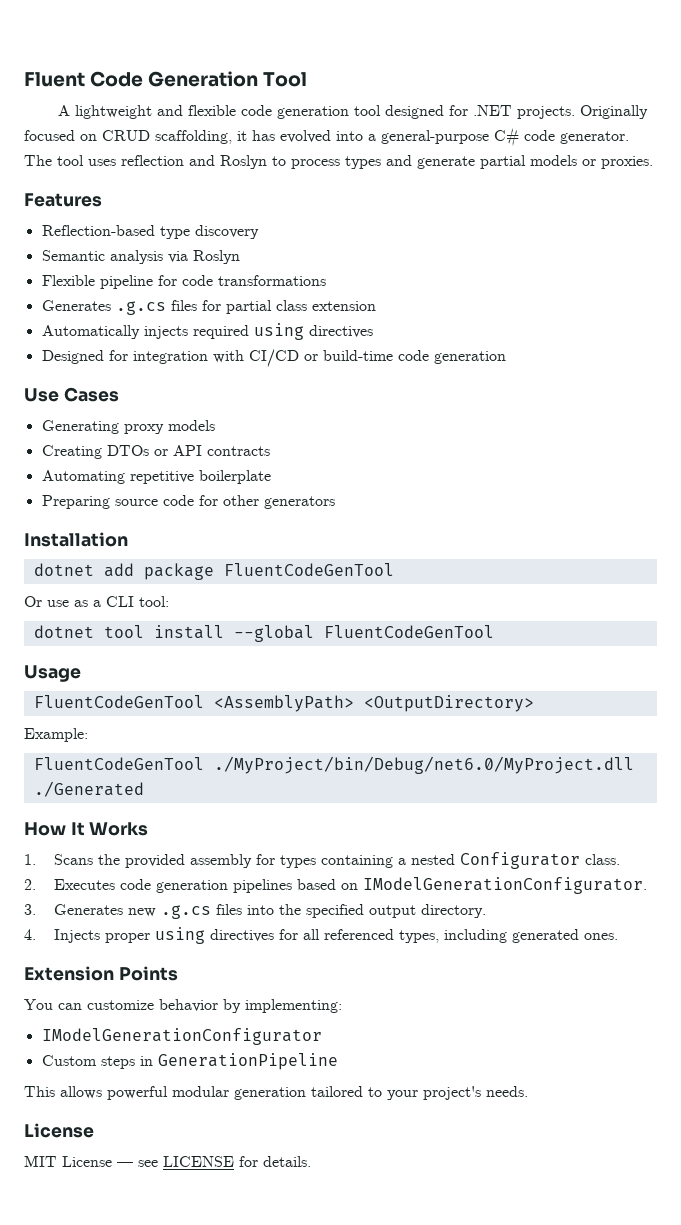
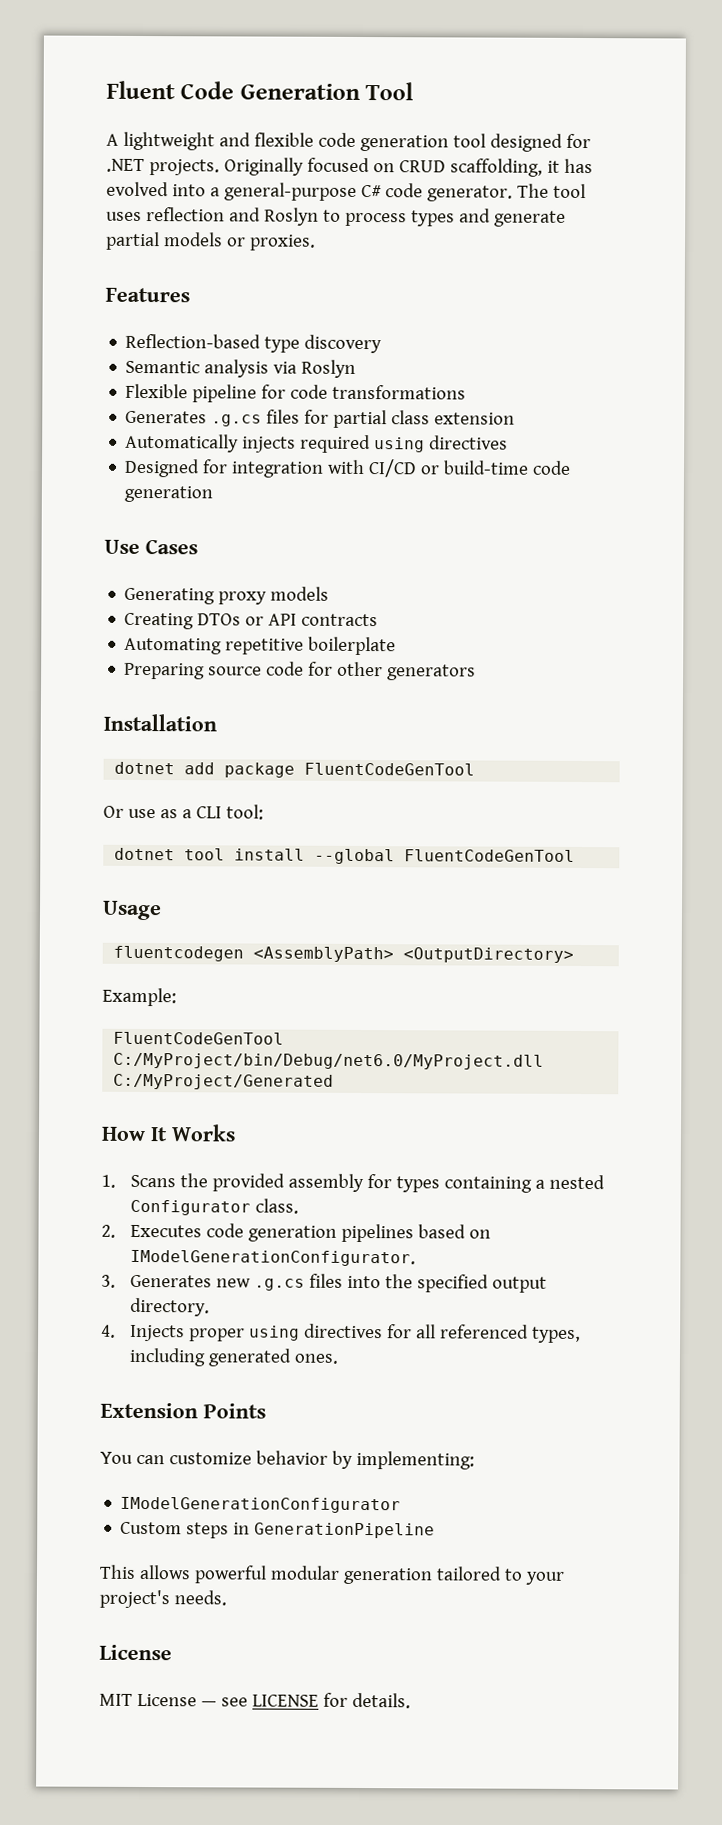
- FluentCodeGenTool <AssemblyPath> <OutputDirectory>
+ fluentcodegen <AssemblyPath> <OutputDirectory>
- FluentCodeGenTool ./MyProject/bin/Debug/net6.0/MyProject.dll ./Generated
+ FluentCodeGenTool C:/MyProject/bin/Debug/net6.0/MyProject.dll C:/MyProject/Generated

